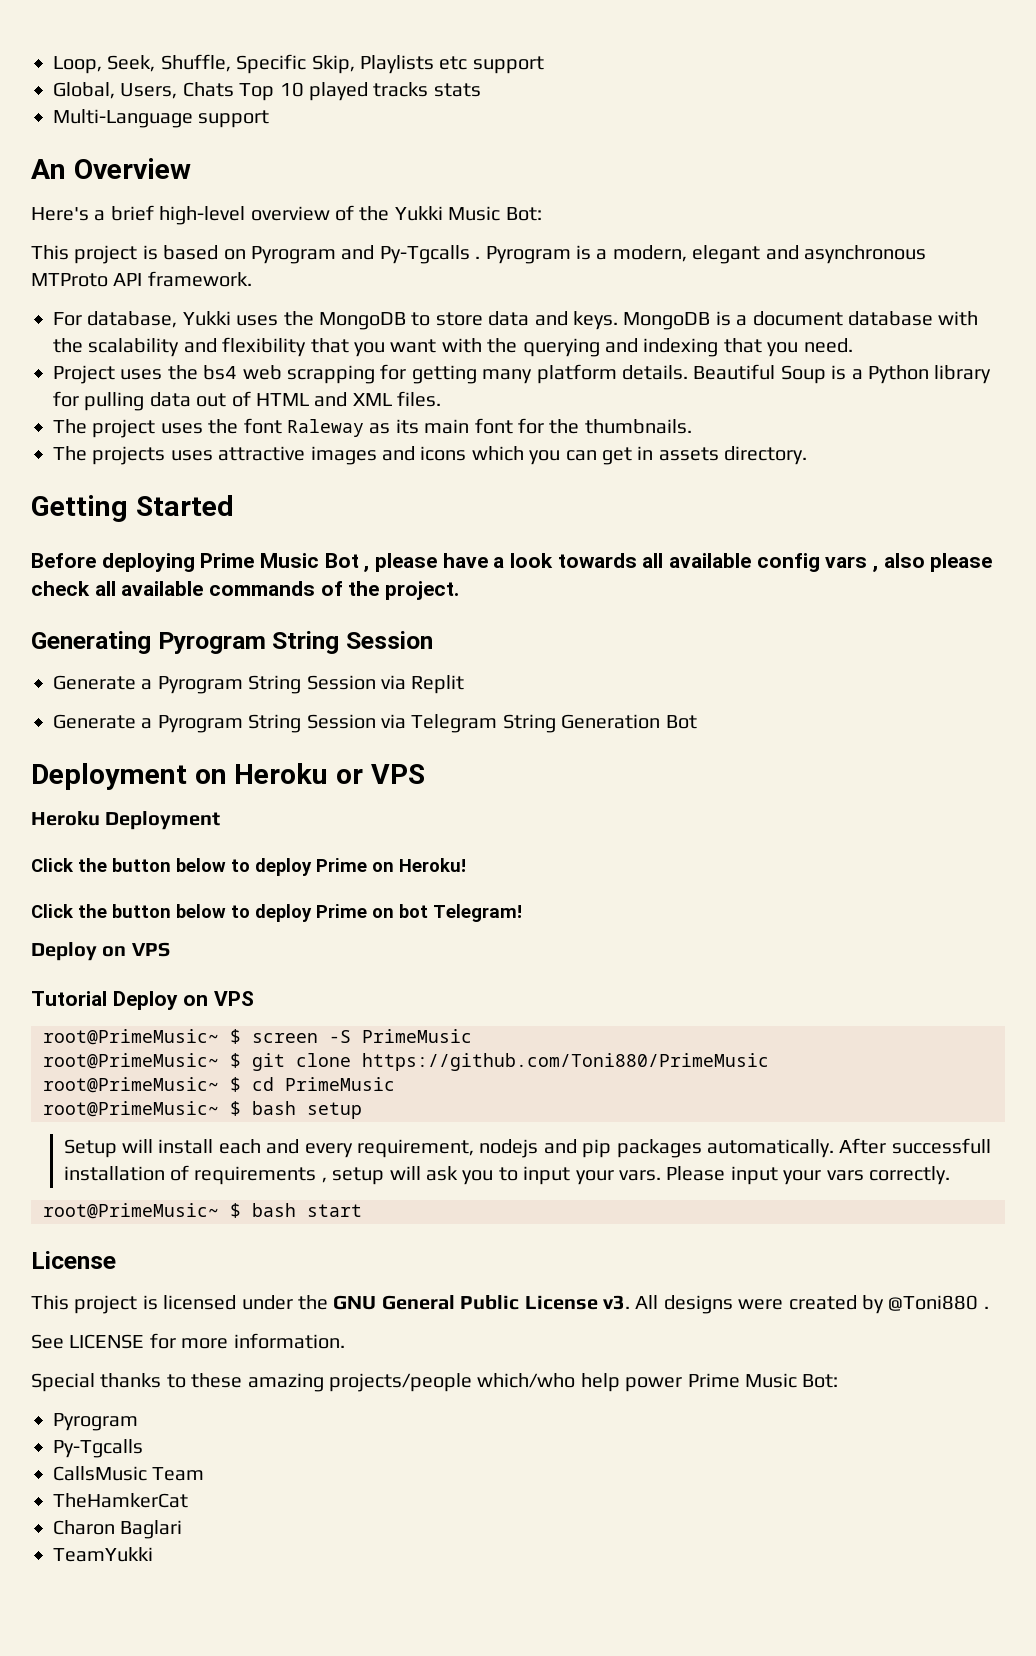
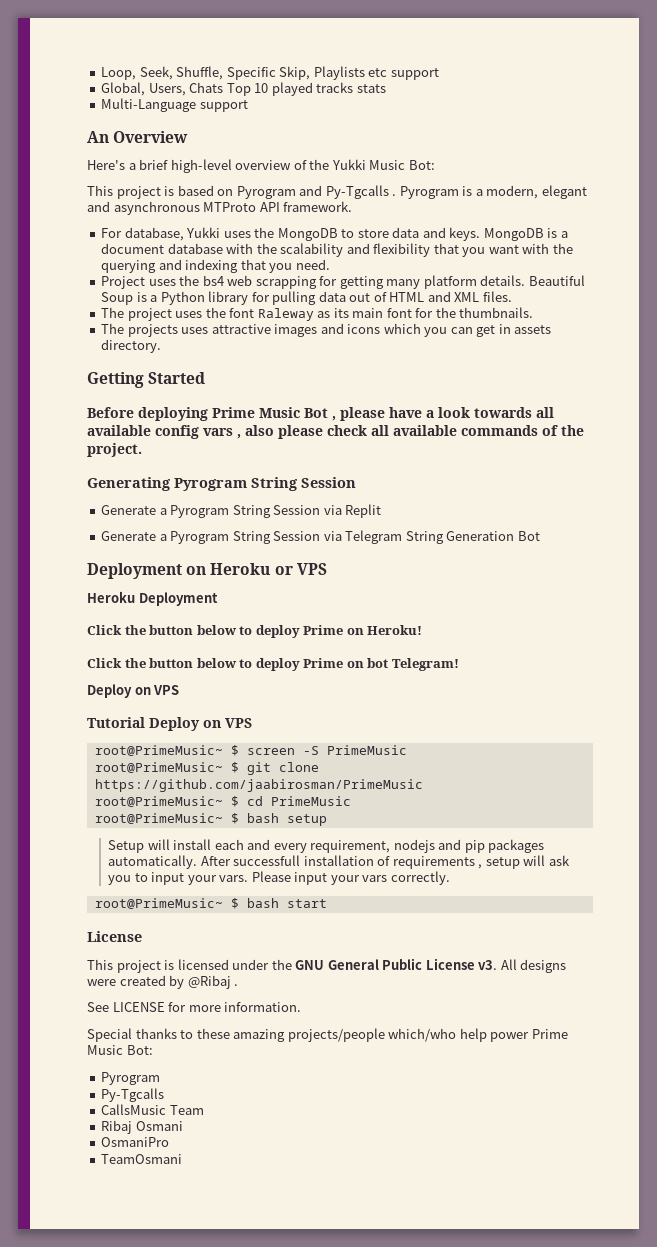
- root@PrimeMusic~ $ git clone https://github.com/Toni880/PrimeMusic
+ root@PrimeMusic~ $ git clone https://github.com/jaabirosman/PrimeMusic
- All designs were created by @Toni880 .
+ All designs were created by @Ribaj .
- TheHamkerCat
- Charon Baglari
- TeamYukki
+ Ribaj Osmani
+ OsmaniPro
+ TeamOsmani

